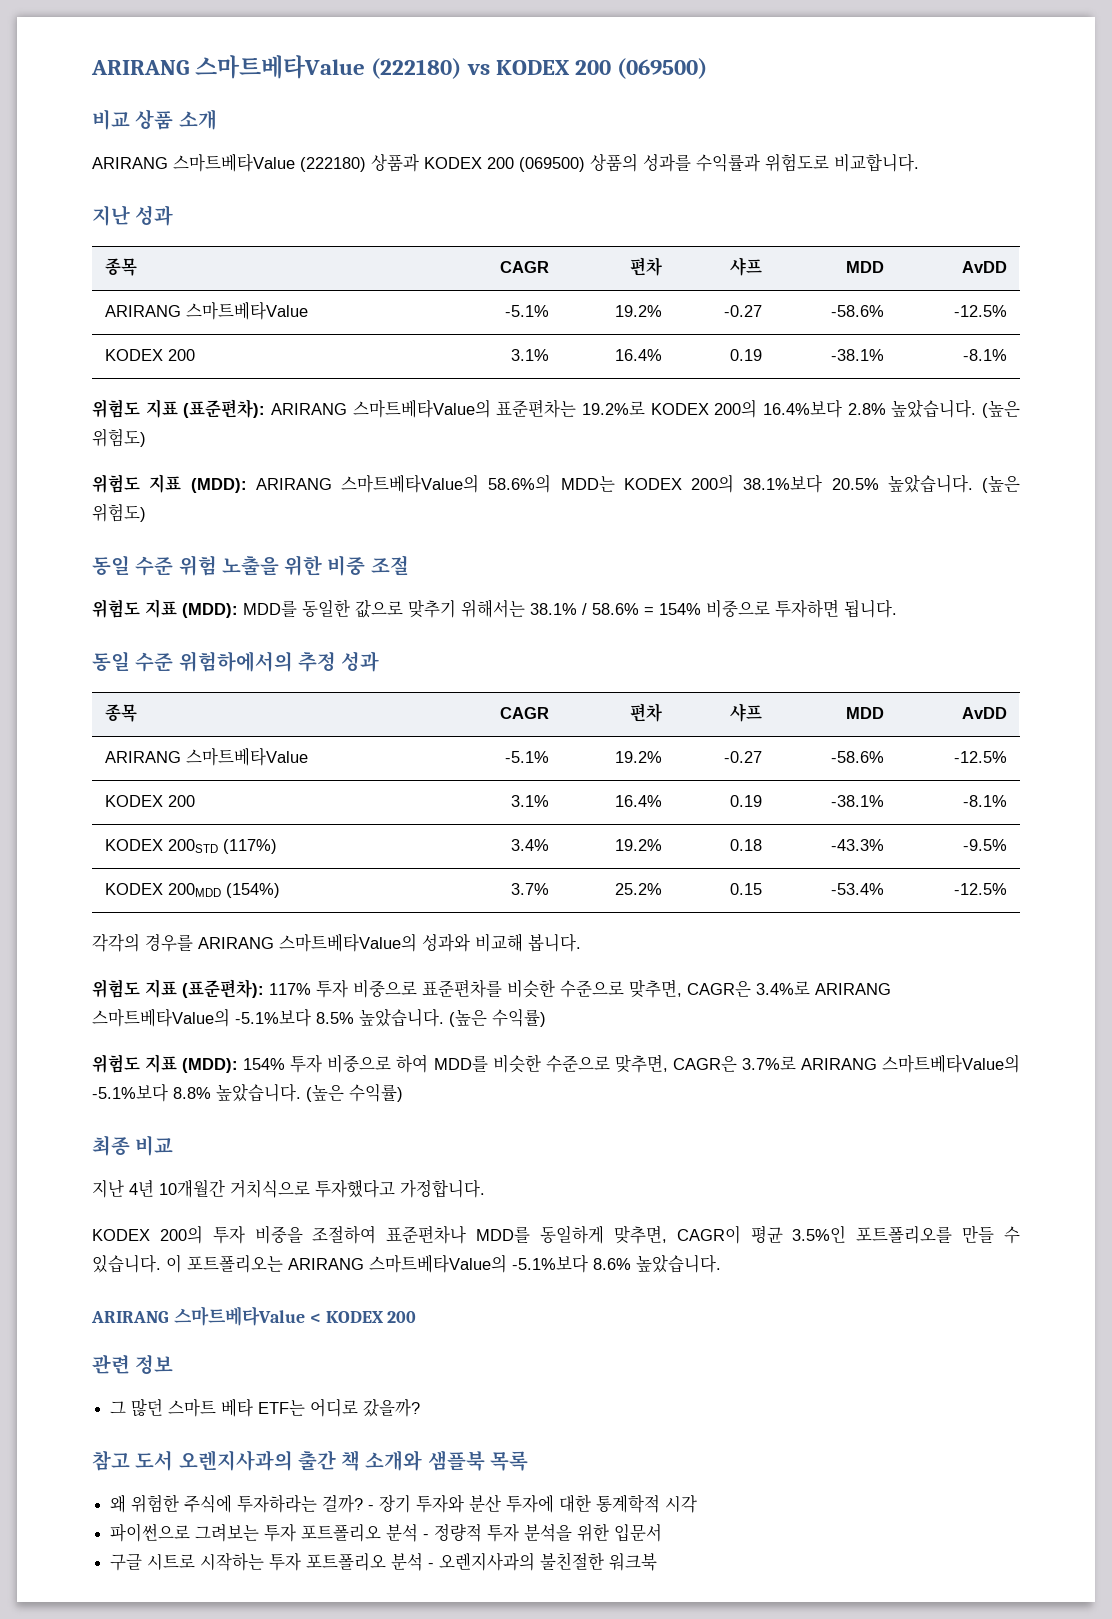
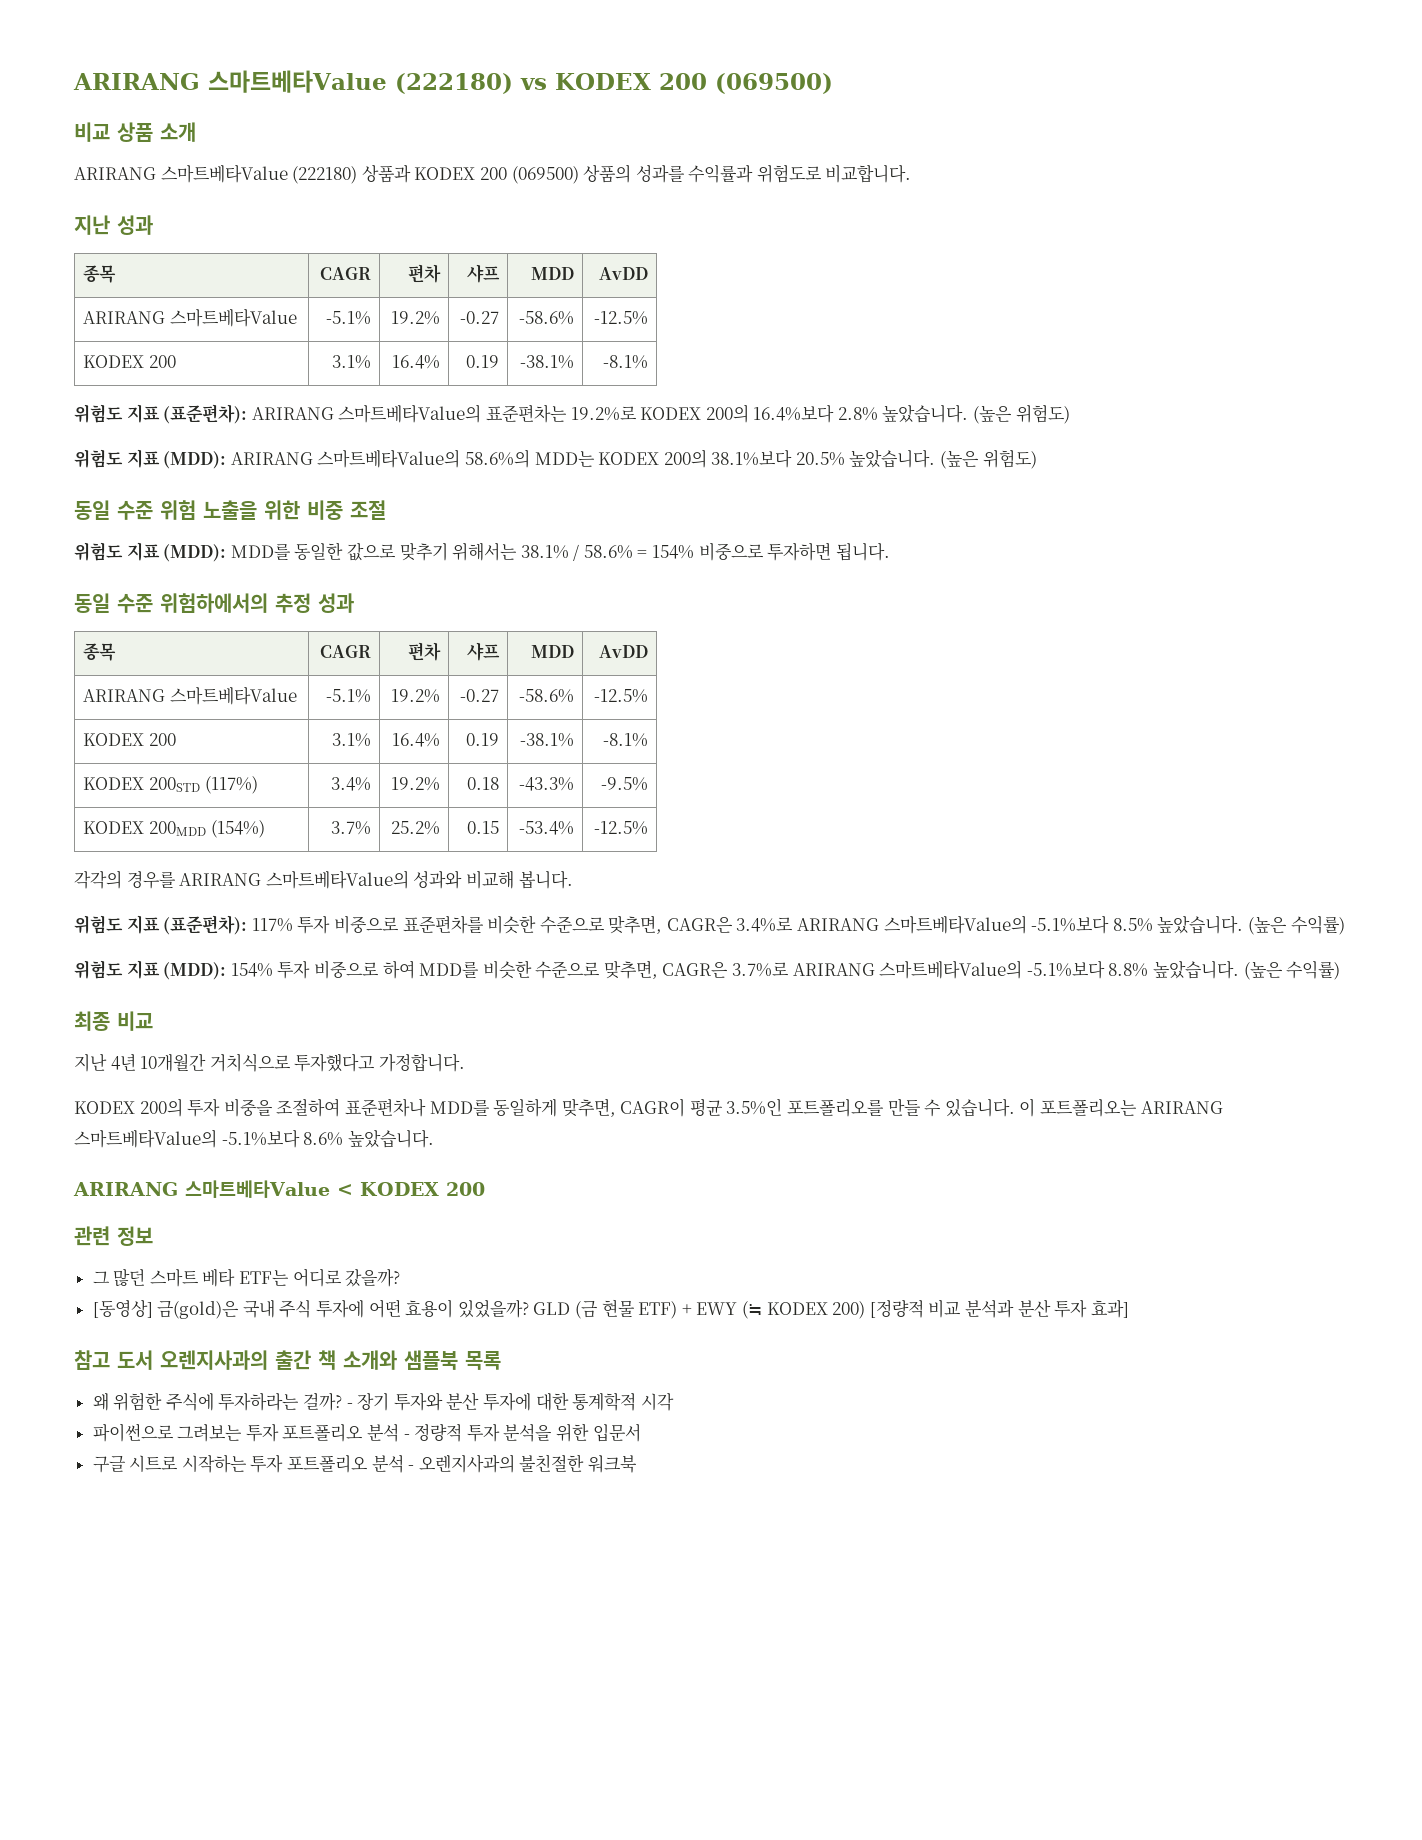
+ [동영상] 금(gold)은 국내 주식 투자에 어떤 효용이 있었을까? GLD (금 현물 ETF) + EWY (≒ KODEX 200) [정량적 비교 분석과 분산 투자 효과]

